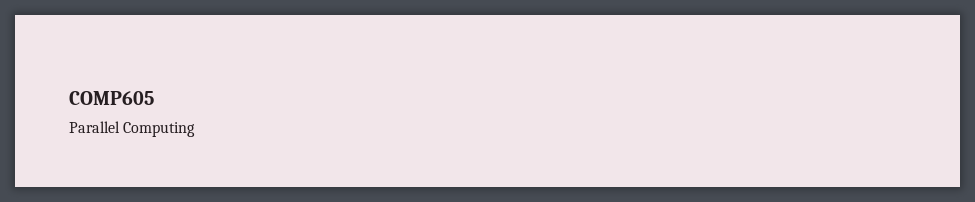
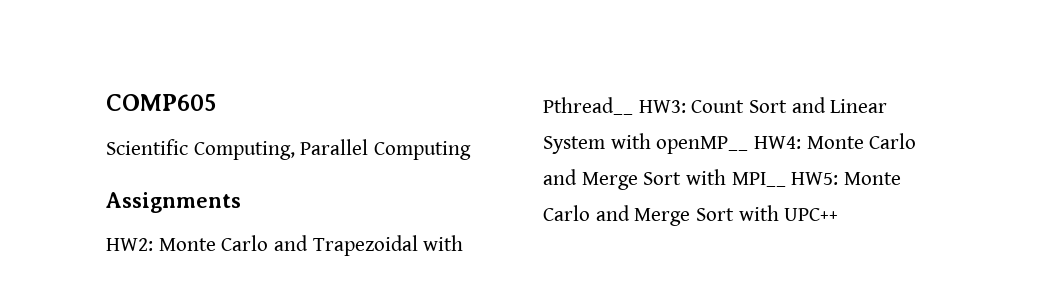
- Parallel Computing
+ Scientific Computing, Parallel Computing
+ Assignments
+ HW2: Monte Carlo and Trapezoidal with Pthread__ HW3: Count Sort and Linear System with openMP__ HW4: Monte Carlo and Merge Sort with MPI__ HW5: Monte Carlo and Merge Sort with UPC++

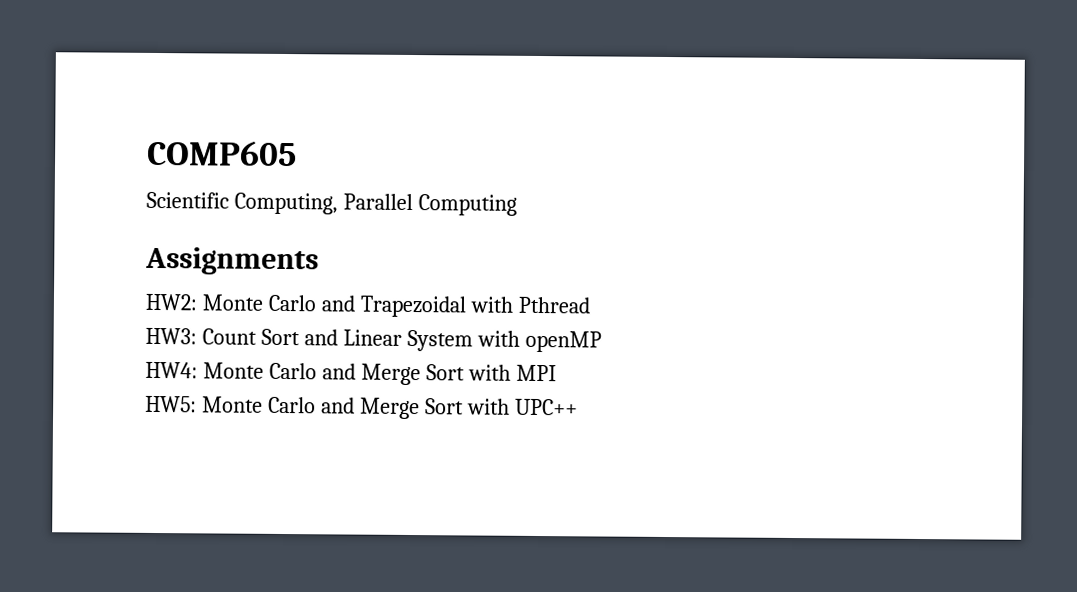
- HW2: Monte Carlo and Trapezoidal with Pthread__ HW3: Count Sort and Linear System with openMP__ HW4: Monte Carlo and Merge Sort with MPI__ HW5: Monte Carlo and Merge Sort with UPC++
+ HW2: Monte Carlo and Trapezoidal with Pthread
+ HW3: Count Sort and Linear System with openMP
+ HW4: Monte Carlo and Merge Sort with MPI
+ HW5: Monte Carlo and Merge Sort with UPC++

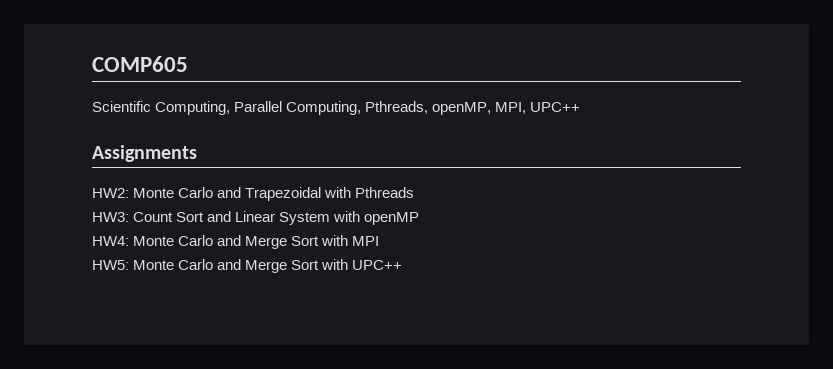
- Scientific Computing, Parallel Computing
+ Scientific Computing, Parallel Computing, Pthreads, openMP, MPI, UPC++
- HW2: Monte Carlo and Trapezoidal with Pthread
+ HW2: Monte Carlo and Trapezoidal with Pthreads

